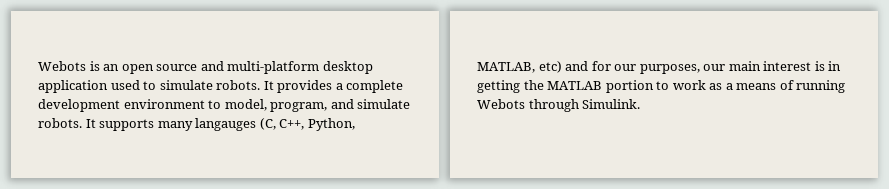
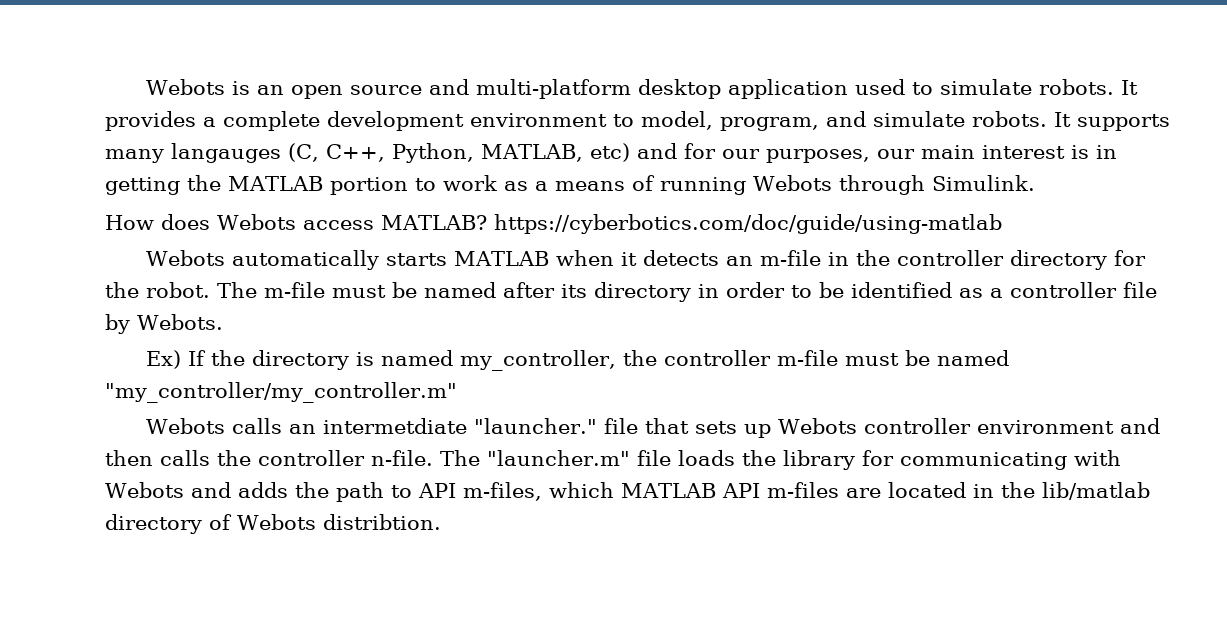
+ How does Webots access MATLAB? https://cyberbotics.com/doc/guide/using-matlab
+ Webots automatically starts MATLAB when it detects an m-file in the controller directory for the robot. The m-file must be named after its directory in order to be identified as a controller file by Webots.
+ Ex) If the directory is named my_controller, the controller m-file must be named "my_controller/my_controller.m"
+ Webots calls an intermetdiate "launcher." file that sets up Webots controller environment and then calls the controller n-file. The "launcher.m" file loads the library for communicating with Webots and adds the path to API m-files, which MATLAB API m-files are located in the lib/matlab directory of Webots distribtion.

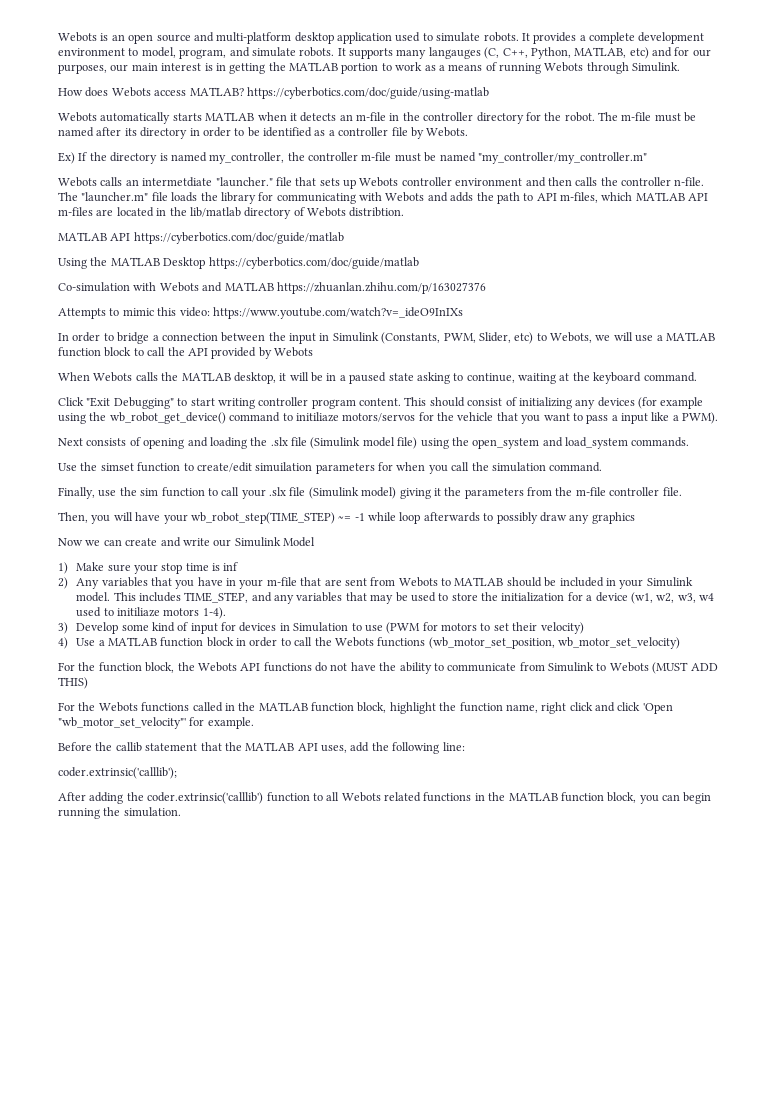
+ MATLAB API https://cyberbotics.com/doc/guide/matlab
+ Using the MATLAB Desktop https://cyberbotics.com/doc/guide/matlab
+ Co-simulation with Webots and MATLAB https://zhuanlan.zhihu.com/p/163027376
+ Attempts to mimic this video: https://www.youtube.com/watch?v=_ideO9InIXs
+ In order to bridge a connection between the input in Simulink (Constants, PWM, Slider, etc) to Webots, we will use a MATLAB function block to call the API provided by Webots
+ When Webots calls the MATLAB desktop, it will be in a paused state asking to continue, waiting at the keyboard command.
+ Click "Exit Debugging" to start writing controller program content. This should consist of initializing any devices (for example using the wb_robot_get_device() command to initiliaze motors/servos for the vehicle that you want to pass a input like a PWM).
+ Next consists of opening and loading the .slx file (Simulink model file) using the open_system and load_system commands.
+ Use the simset function to create/edit simuilation parameters for when you call the simulation command.
+ Finally, use the sim function to call your .slx file (Simulink model) giving it the parameters from the m-file controller file.
+ Then, you will have your wb_robot_step(TIME_STEP) ~= -1 while loop afterwards to possibly draw any graphics
+ Now we can create and write our Simulink Model
+ 1) Make sure your stop time is inf
+ 2) Any variables that you have in your m-file that are sent from Webots to MATLAB should be included in your Simulink model. This includes TIME_STEP, and any variables that may be used to store the initialization for a device (w1, w2, w3, w4 used to initiliaze motors 1-4).
+ 3) Develop some kind of input for devices in Simulation to use (PWM for motors to set their velocity)
+ 4) Use a MATLAB function block in order to call the Webots functions (wb_motor_set_position, wb_motor_set_velocity)
+ For the function block, the Webots API functions do not have the ability to communicate from Simulink to Webots (MUST ADD THIS)
+ For the Webots functions called in the MATLAB function block, highlight the function name, right click and click 'Open "wb_motor_set_velocity"' for example.
+ Before the callib statement that the MATLAB API uses, add the following line:
+ coder.extrinsic('calllib');
+ After adding the coder.extrinsic('calllib') function to all Webots related functions in the MATLAB function block, you can begin running the simulation.

